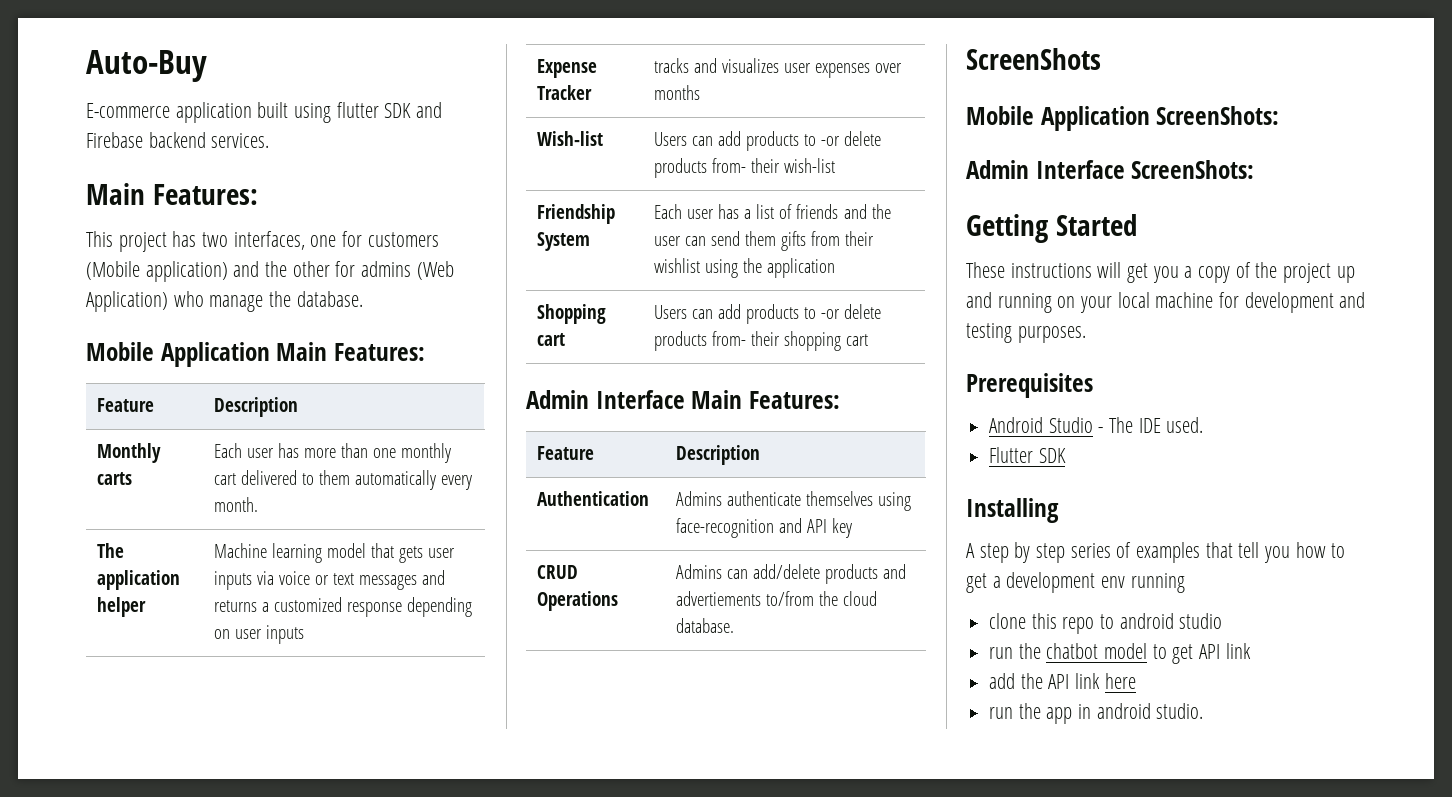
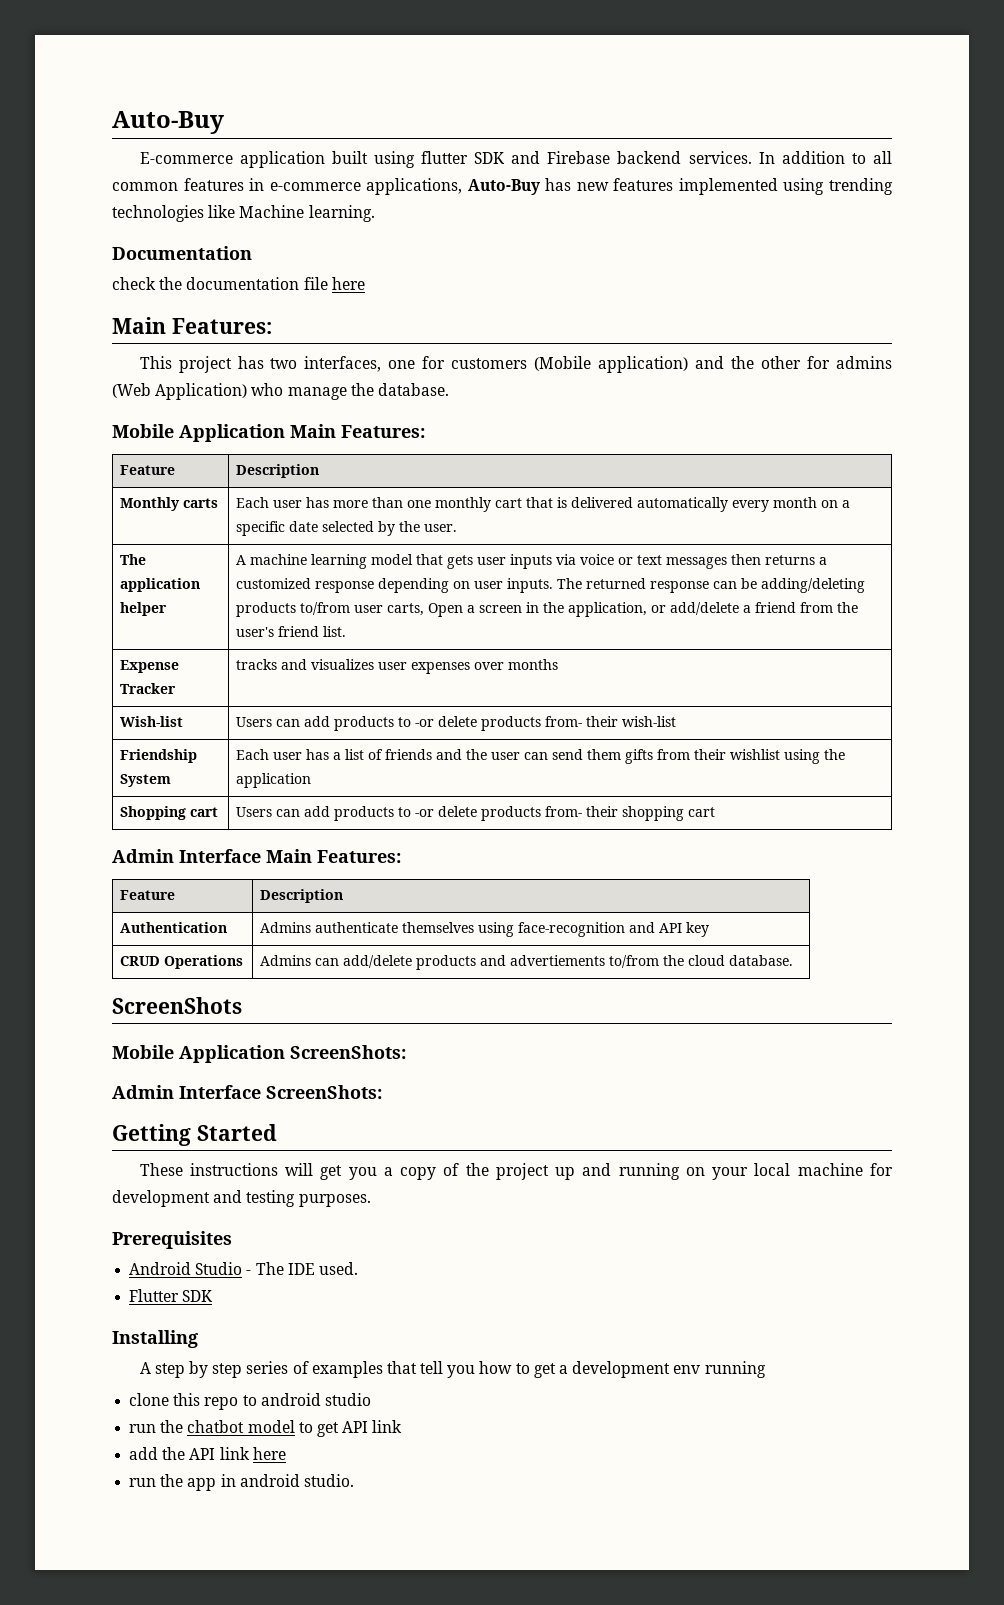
+ In addition to all common features in e-commerce applications, Auto-Buy has new features implemented using trending technologies like Machine learning.
+ Documentation
+ check the documentation file here
- Monthly carts | Each user has more than one monthly cart delivered to them automatically every month.
+ Monthly carts | Each user has more than one monthly cart that is delivered automatically every month on a specific date selected by the user.
- Machine learning model that gets user inputs via voice or text messages and returns a customized response depending on user inputs
+ A machine learning model that gets user inputs via voice or text messages then returns a customized response depending on user inputs. The returned response can be adding/deleting products to/from user carts, Open a screen in the application, or add/delete a friend from the user's friend list.

